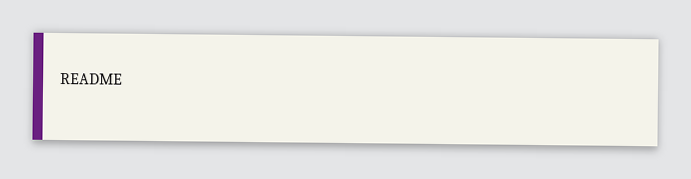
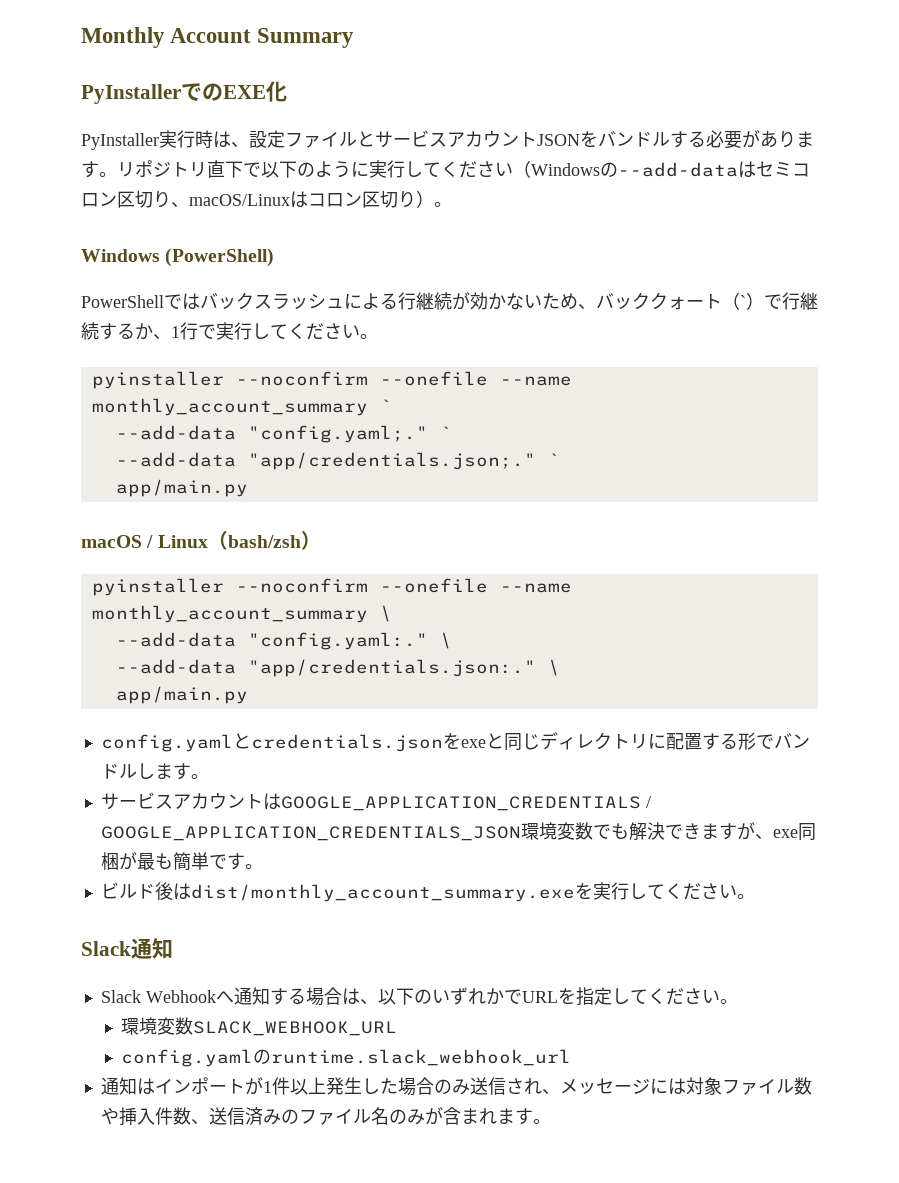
- README
+ Monthly Account Summary
+ PyInstallerでのEXE化
+ PyInstaller実行時は、設定ファイルとサービスアカウントJSONをバンドルする必要があります。リポジトリ直下で以下のように実行してください（Windowsの--add-dataはセミコロン区切り、macOS/Linuxはコロン区切り）。
+ Windows (PowerShell)
+ PowerShellではバックスラッシュによる行継続が効かないため、バッククォート（`）で行継続するか、1行で実行してください。
+ pyinstaller --noconfirm --onefile --name monthly_account_summary `
+ --add-data "config.yaml;." `
+ --add-data "app/credentials.json;." `
+ app/main.py
+ macOS / Linux（bash/zsh）
+ pyinstaller --noconfirm --onefile --name monthly_account_summary \
+ --add-data "config.yaml:." \
+ --add-data "app/credentials.json:." \
+ app/main.py
+ config.yamlとcredentials.jsonをexeと同じディレクトリに配置する形でバンドルします。
+ サービスアカウントはGOOGLE_APPLICATION_CREDENTIALS / GOOGLE_APPLICATION_CREDENTIALS_JSON環境変数でも解決できますが、exe同梱が最も簡単です。
+ ビルド後はdist/monthly_account_summary.exeを実行してください。
+ Slack通知
+ Slack Webhookへ通知する場合は、以下のいずれかでURLを指定してください。
+ 環境変数SLACK_WEBHOOK_URL
+ config.yamlのruntime.slack_webhook_url
+ 通知はインポートが1件以上発生した場合のみ送信され、メッセージには対象ファイル数や挿入件数、送信済みのファイル名のみが含まれます。

